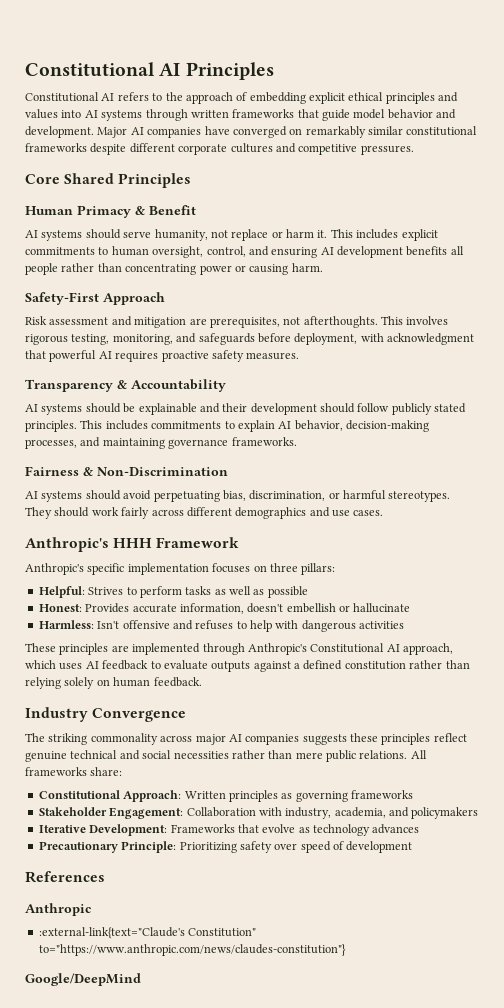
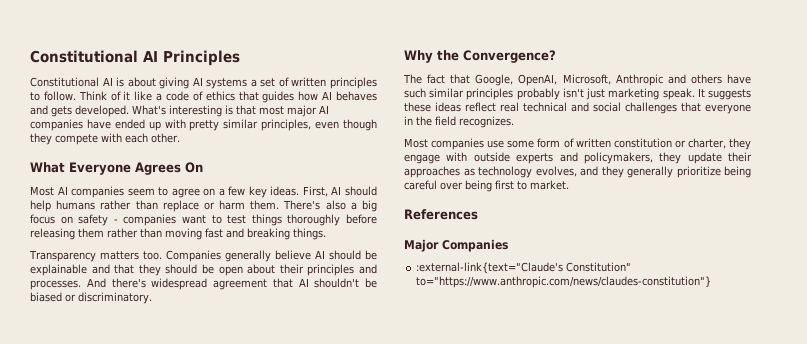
- Constitutional AI refers to the approach of embedding explicit ethical principles and values into AI systems through written frameworks that guide model behavior and development. Major AI companies have converged on remarkably similar constitutional frameworks despite different corporate cultures and competitive pressures.
- Core Shared Principles
- Human Primacy & Benefit
- AI systems should serve humanity, not replace or harm it. This includes explicit commitments to human oversight, control, and ensuring AI development benefits all people rather than concentrating power or causing harm.
- Safety-First Approach
- Risk assessment and mitigation are prerequisites, not afterthoughts. This involves rigorous testing, monitoring, and safeguards before deployment, with acknowledgment that powerful AI requires proactive safety measures.
- Transparency & Accountability
- AI systems should be explainable and their development should follow publicly stated principles. This includes commitments to explain AI behavior, decision-making processes, and maintaining governance frameworks.
- Fairness & Non-Discrimination
- AI systems should avoid perpetuating bias, discrimination, or harmful stereotypes. They should work fairly across different demographics and use cases.
- Anthropic's HHH Framework
- Anthropic's specific implementation focuses on three pillars:
- Helpful: Strives to perform tasks as well as possible
- Honest: Provides accurate information, doesn't embellish or hallucinate
- Harmless: Isn't offensive and refuses to help with dangerous activities
- These principles are implemented through Anthropic's Constitutional AI approach, which uses AI feedback to evaluate outputs against a defined constitution rather than relying solely on human feedback.
- Industry Convergence
- The striking commonality across major AI companies suggests these principles reflect genuine technical and social necessities rather than mere public relations. All frameworks share:
- Constitutional Approach: Written principles as governing frameworks
- Stakeholder Engagement: Collaboration with industry, academia, and policymakers
- Iterative Development: Frameworks that evolve as technology advances
- Precautionary Principle: Prioritizing safety over speed of development
+ Constitutional AI is about giving AI systems a set of written principles to follow. Think of it like a code of ethics that guides how AI behaves and gets developed. What's interesting is that most major AI companies have ended up with pretty similar principles, even though they compete with each other.
+ What Everyone Agrees On
+ Most AI companies seem to agree on a few key ideas. First, AI should help humans rather than replace or harm them. There's also a big focus on safety - companies want to test things thoroughly before releasing them rather than moving fast and breaking things.
+ Transparency matters too. Companies generally believe AI should be explainable and that they should be open about their principles and processes. And there's widespread agreement that AI shouldn't be biased or discriminatory.
+ Why the Convergence?
+ The fact that Google, OpenAI, Microsoft, Anthropic and others have such similar principles probably isn't just marketing speak. It suggests these ideas reflect real technical and social challenges that everyone in the field recognizes.
+ Most companies use some form of written constitution or charter, they engage with outside experts and policymakers, they update their approaches as technology evolves, and they generally prioritize being careful over being first to market.
- Anthropic
+ Major Companies
- Google/DeepMind

